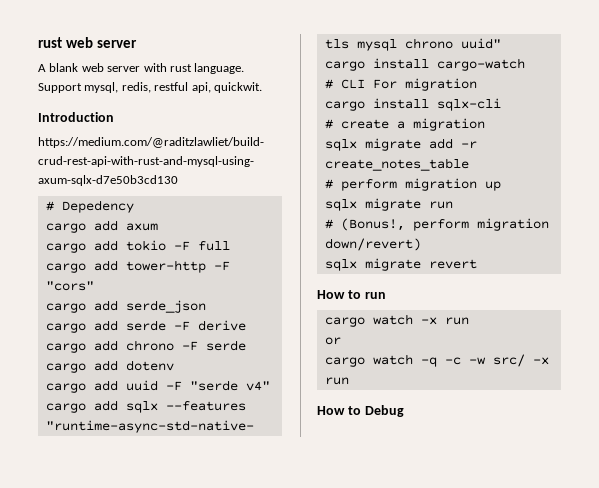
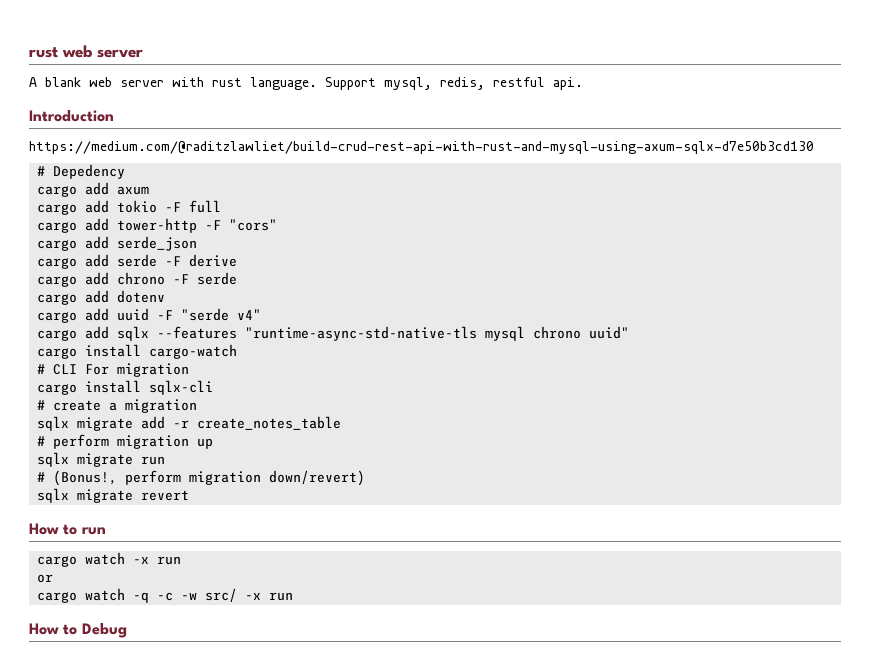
- Support mysql, redis, restful api, quickwit.
+ Support mysql, redis, restful api.

